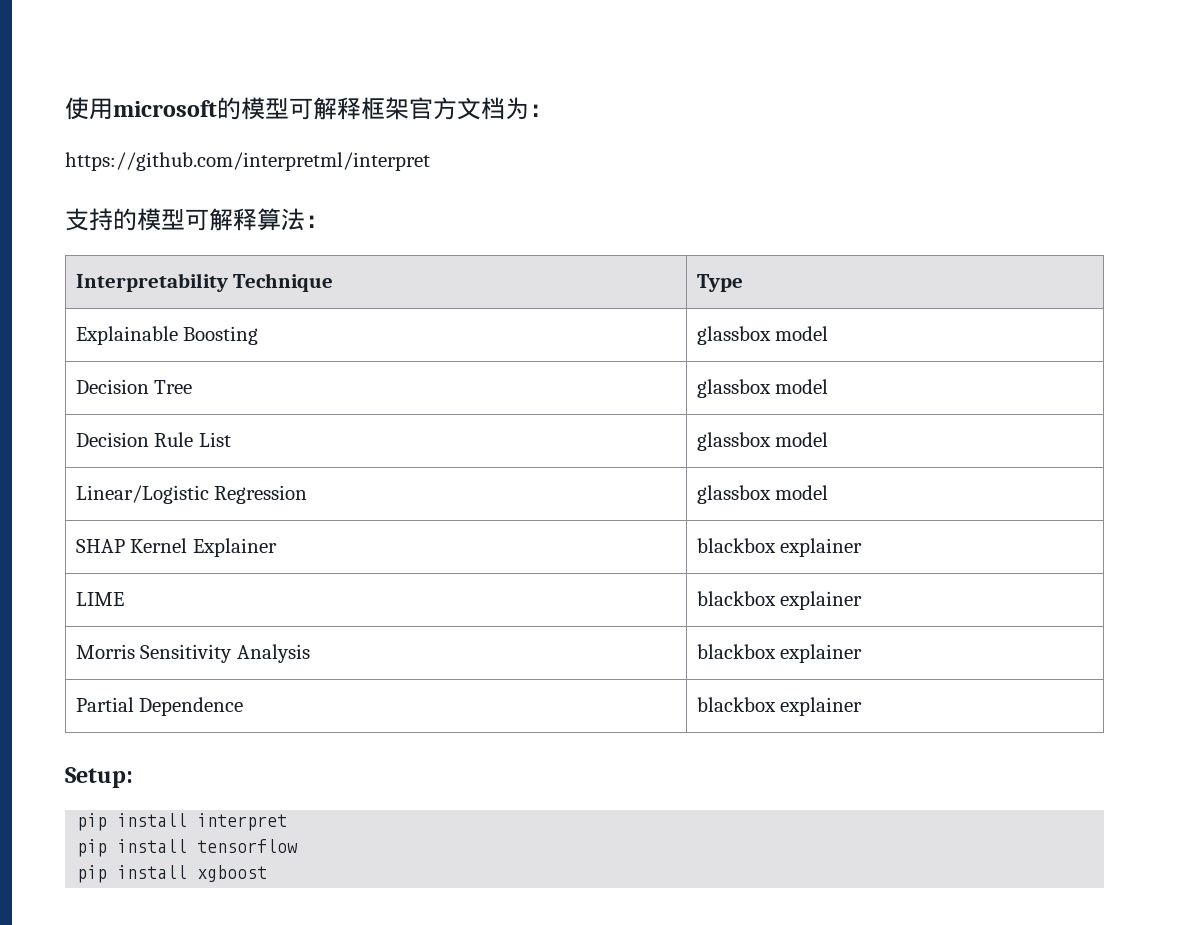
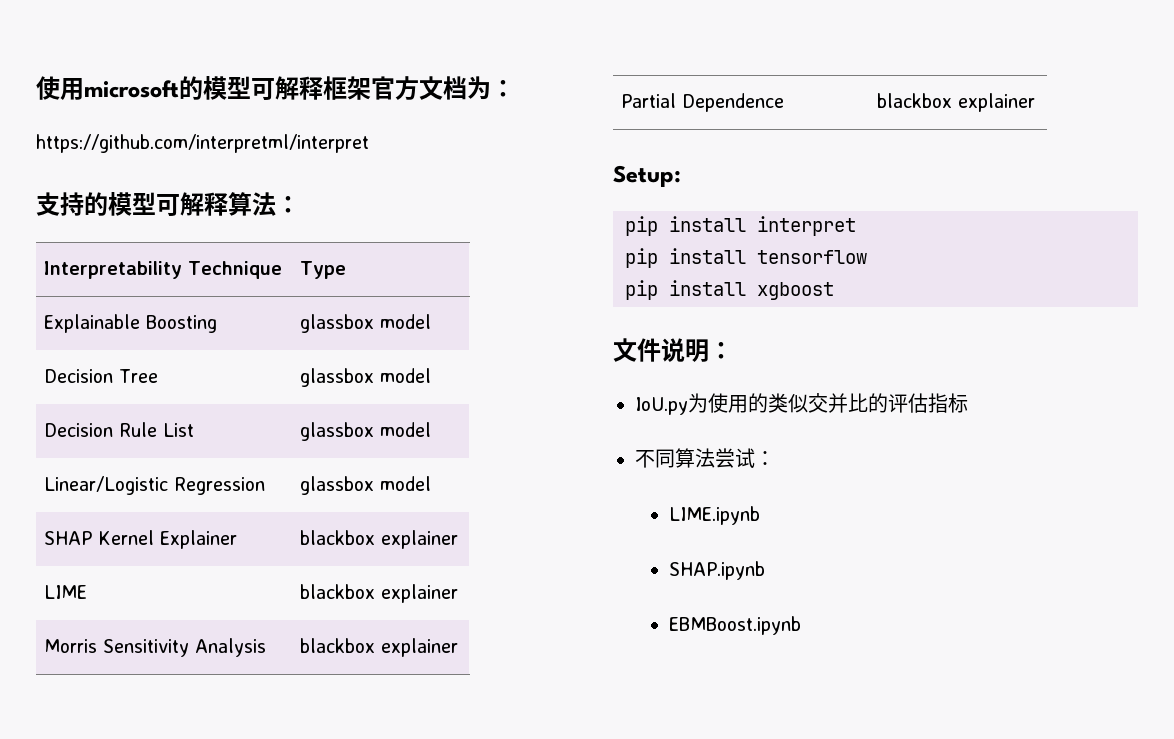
+ 文件说明：
+ IoU.py为使用的类似交并比的评估指标
+ 不同算法尝试：
+ LIME.ipynb
+ SHAP.ipynb
+ EBMBoost.ipynb

